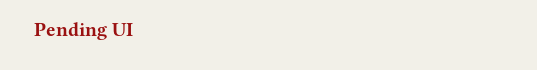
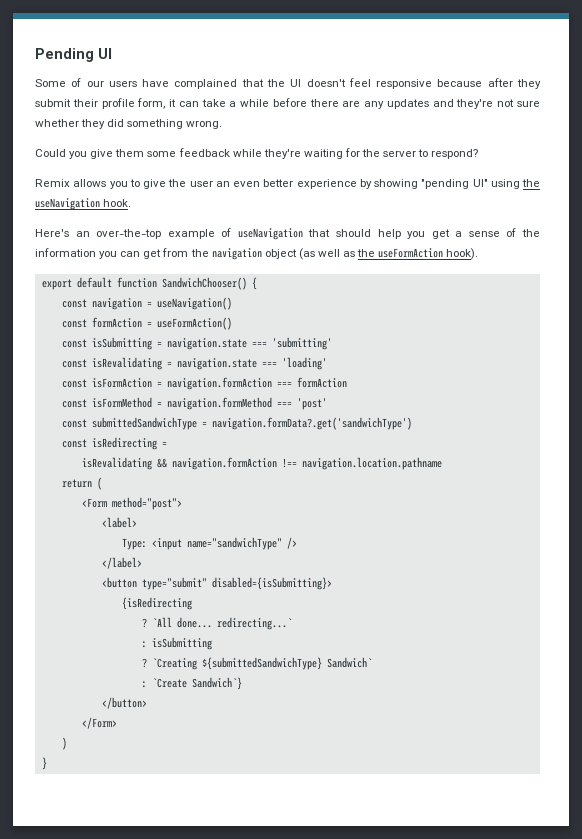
+ Some of our users have complained that the UI doesn't feel responsive because after they submit their profile form, it can take a while before there are any updates and they're not sure whether they did something wrong.
+ Could you give them some feedback while they're waiting for the server to respond?
+ Remix allows you to give the user an even better experience by showing "pending UI" using the useNavigation hook.
+ Here's an over-the-top example of useNavigation that should help you get a sense of the information you can get from the navigation object (as well as the useFormAction hook).
+ export default function SandwichChooser() {
+ const navigation = useNavigation()
+ const formAction = useFormAction()
+ const isSubmitting = navigation.state === 'submitting'
+ const isRevalidating = navigation.state === 'loading'
+ const isFormAction = navigation.formAction === formAction
+ const isFormMethod = navigation.formMethod === 'post'
+ const submittedSandwichType = navigation.formData?.get('sandwichType')
+ const isRedirecting =
+ isRevalidating && navigation.formAction !== navigation.location.pathname
+ return (
+ <Form method="post">
+ <label>
+ Type: <input name="sandwichType" />
+ </label>
+ <button type="submit" disabled={isSubmitting}>
+ {isRedirecting
+ ? `All done... redirecting...`
+ : isSubmitting
+ ? `Creating ${submittedSandwichType} Sandwich`
+ : `Create Sandwich`}
+ </button>
+ </Form>
+ )
+ }

